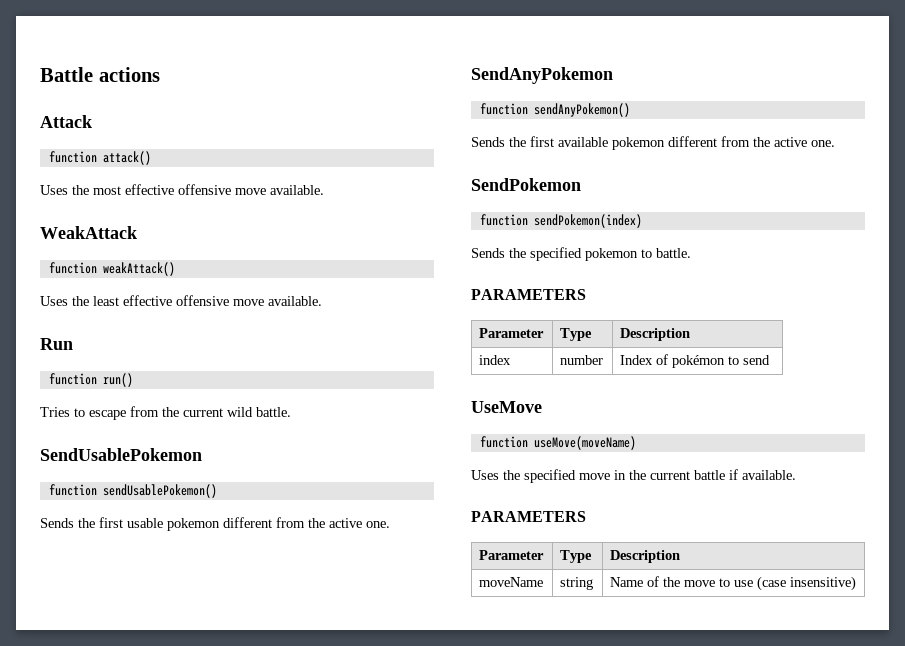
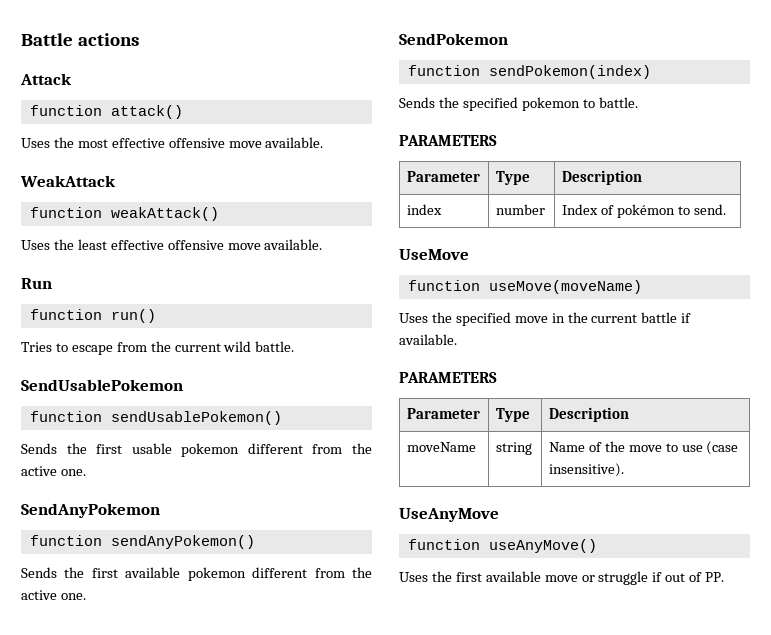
- index | number | Index of pokémon to send
+ index | number | Index of pokémon to send.
- moveName | string | Name of the move to use (case insensitive)
+ moveName | string | Name of the move to use (case insensitive).
+ UseAnyMove
+ function useAnyMove()
+ Uses the first available move or struggle if out of PP.

